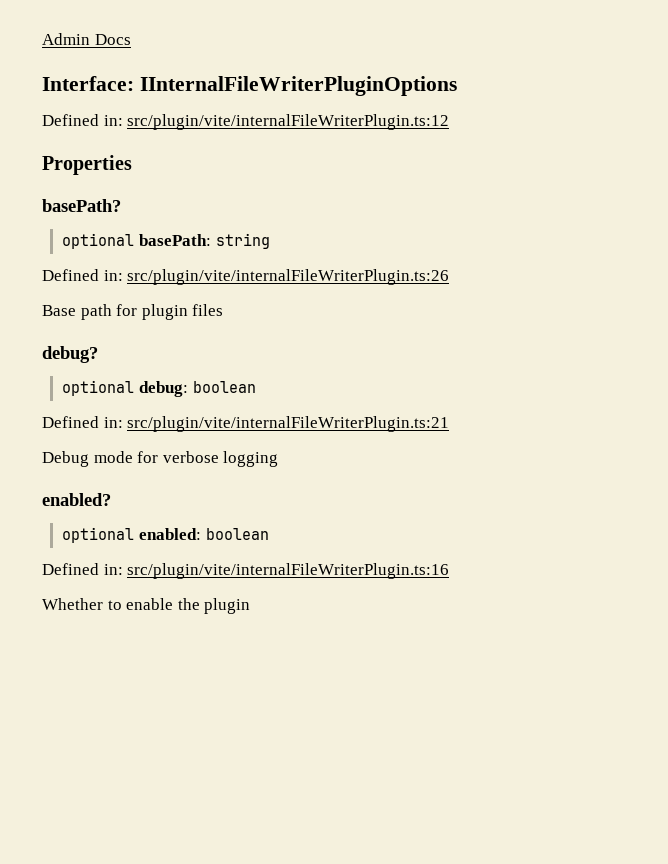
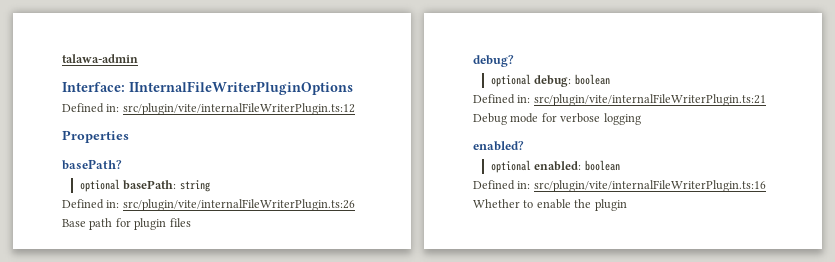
- Admin Docs
+ talawa-admin

